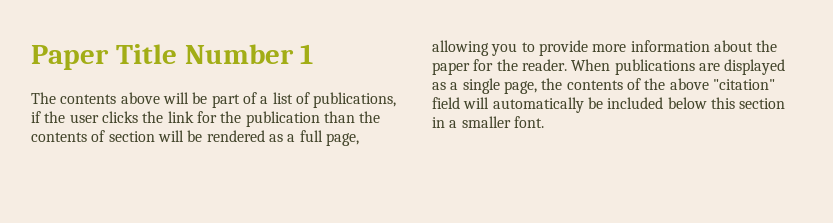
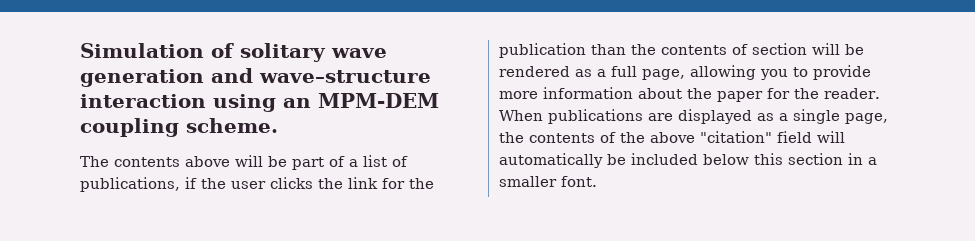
- Paper Title Number 1
+ Simulation of solitary wave generation and wave–structure interaction using an MPM-DEM coupling scheme.

